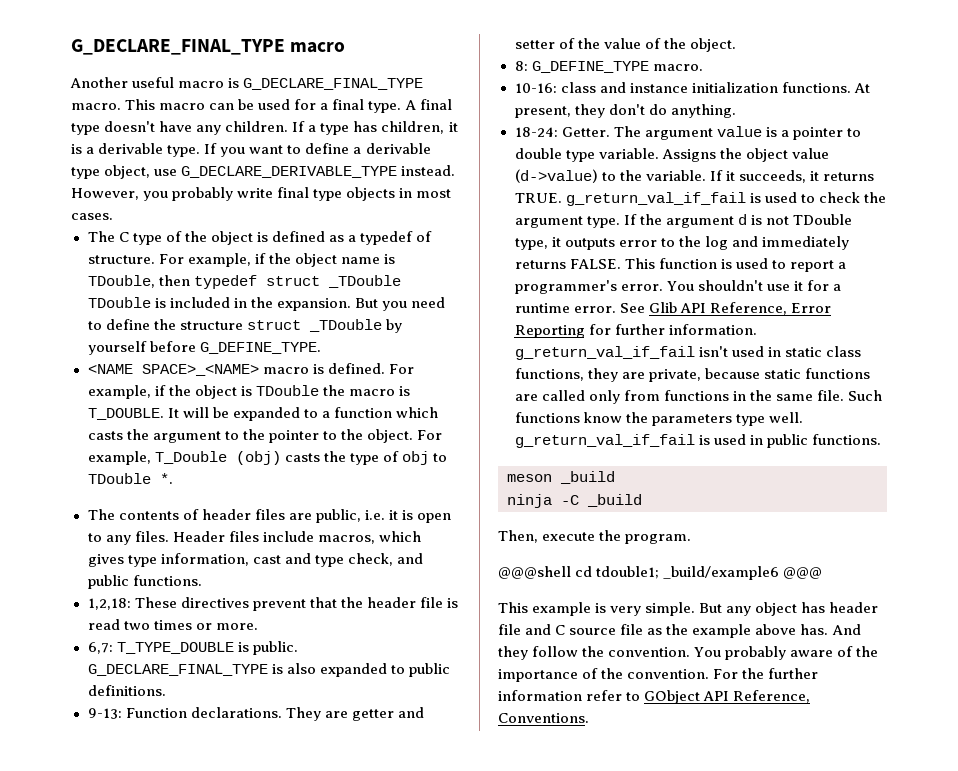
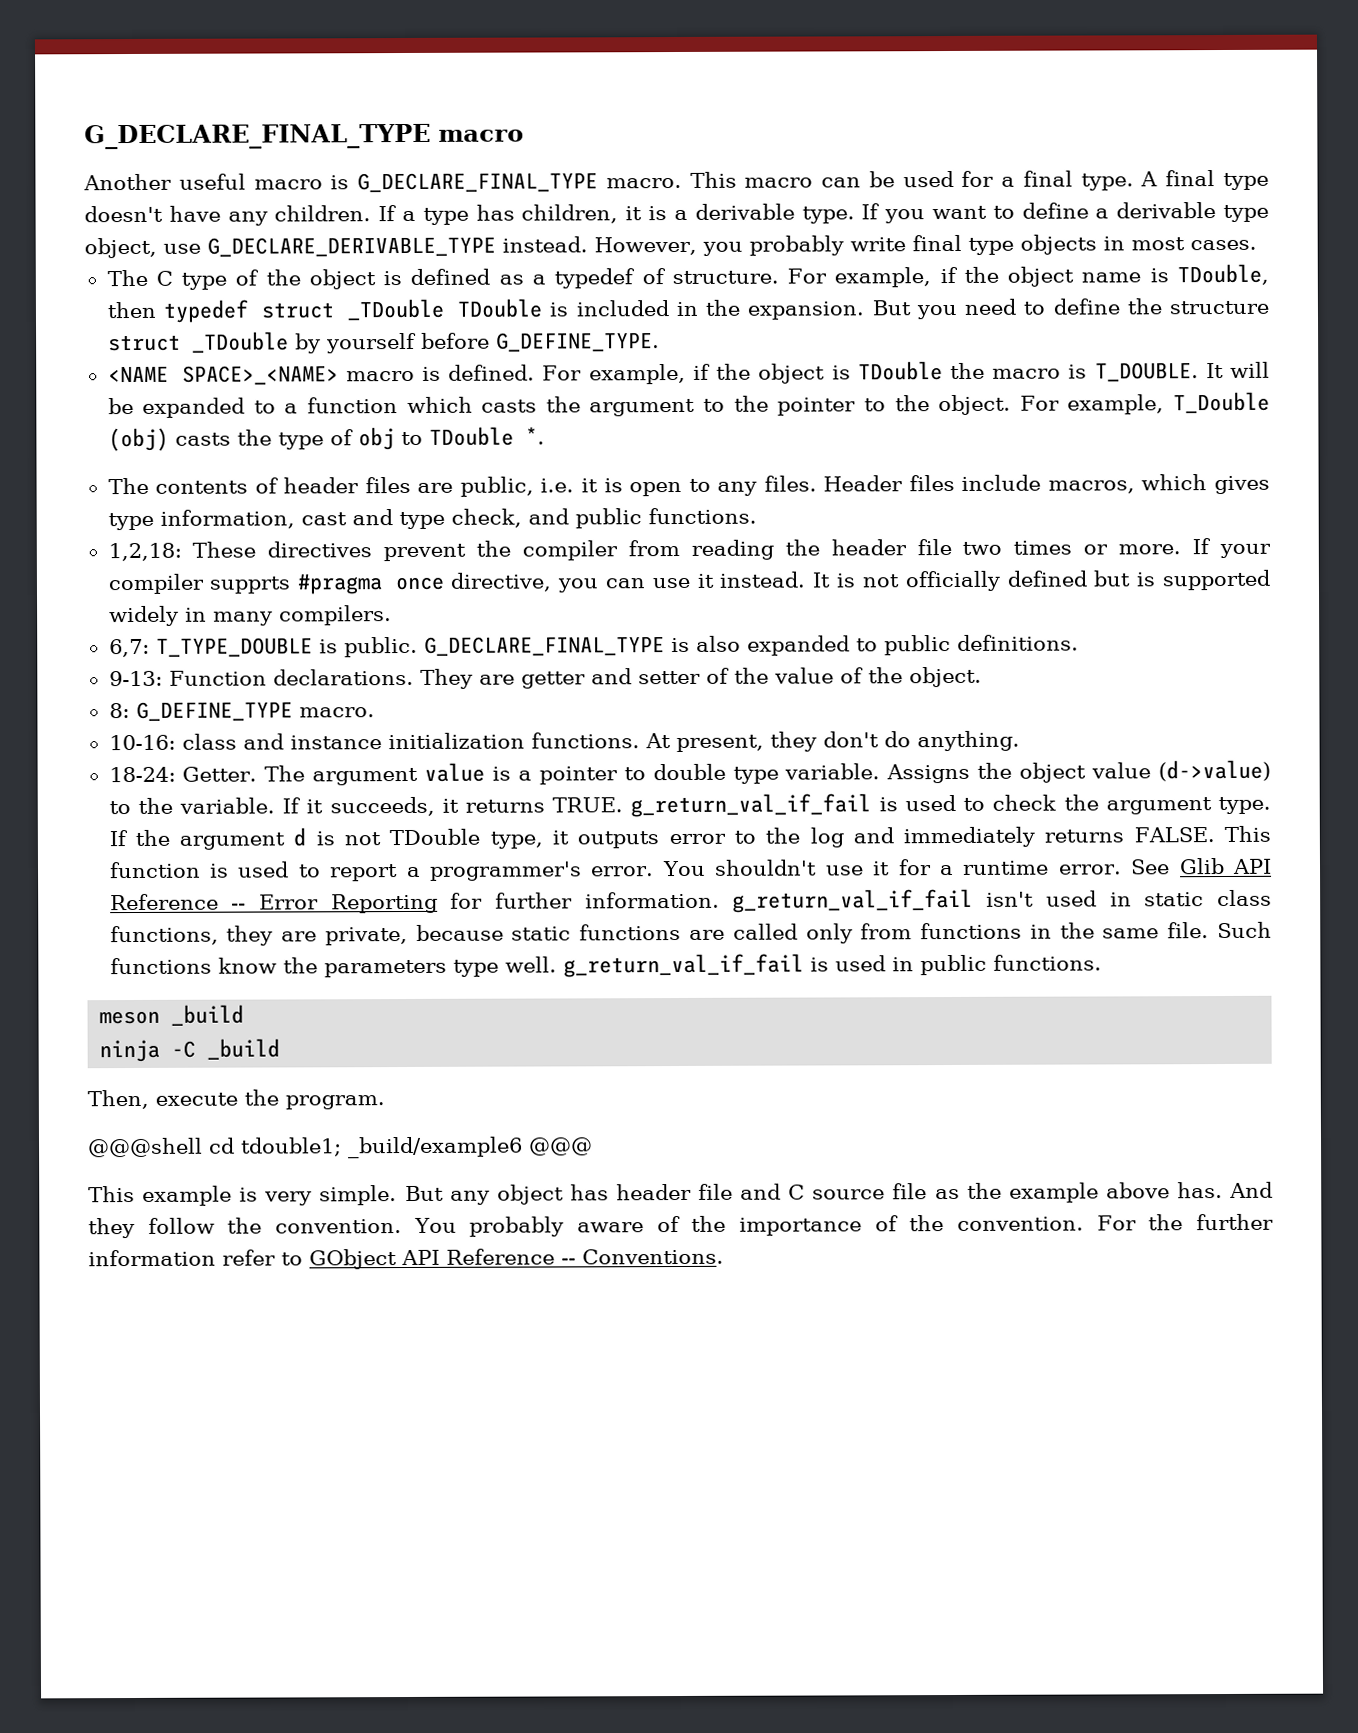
- 1,2,18: These directives prevent that the header file is read two times or more.
+ 1,2,18: These directives prevent the compiler from reading the header file two times or more. If your compiler supprts #pragma once directive, you can use it instead. It is not officially defined but is supported widely in many compilers.
- See Glib API Reference, Error Reporting for further information. g_return_val_if_fail isn't used in static class functions, they are private, because static functions are called only from functions in the same file.
+ See Glib API Reference -- Error Reporting for further information. g_return_val_if_fail isn't used in static class functions, they are private, because static functions are called only from functions in the same file.
- For the further information refer to GObject API Reference, Conventions.
+ For the further information refer to GObject API Reference -- Conventions.

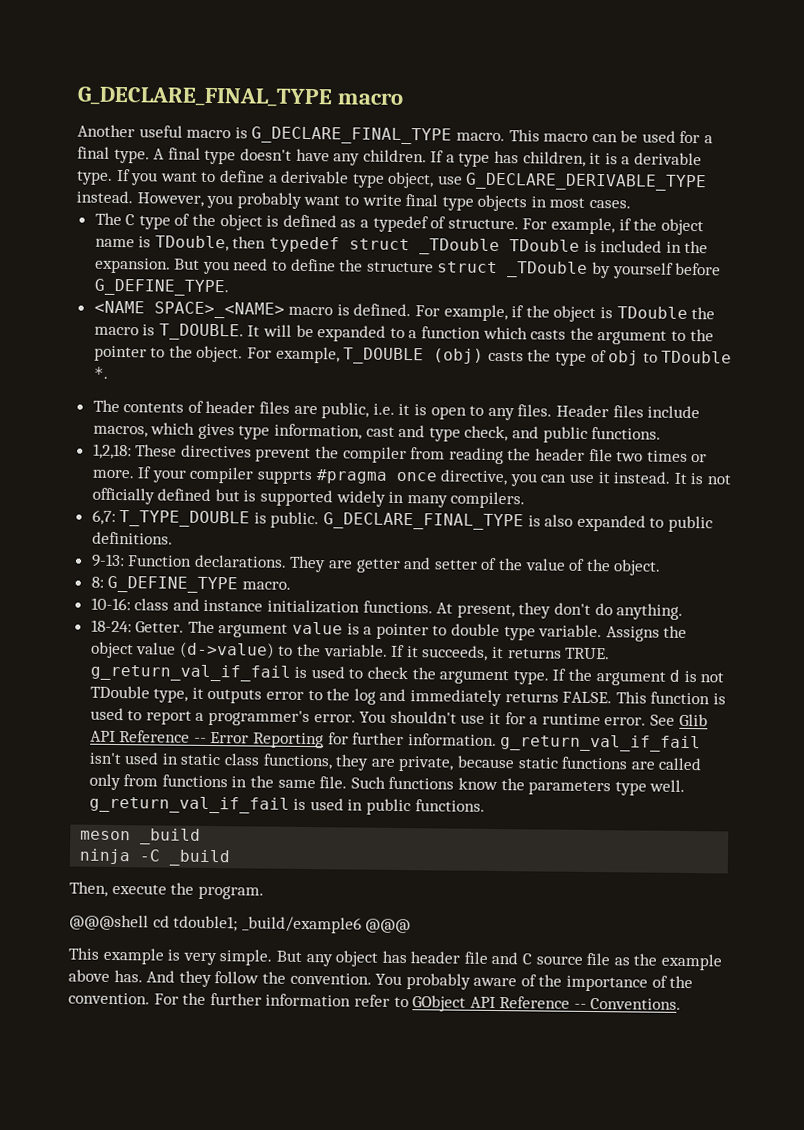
- However, you probably write final type objects in most cases.
+ However, you probably want to write final type objects in most cases.
- For example, T_Double (obj) casts the type of obj to TDouble *.
+ For example, T_DOUBLE (obj) casts the type of obj to TDouble *.

